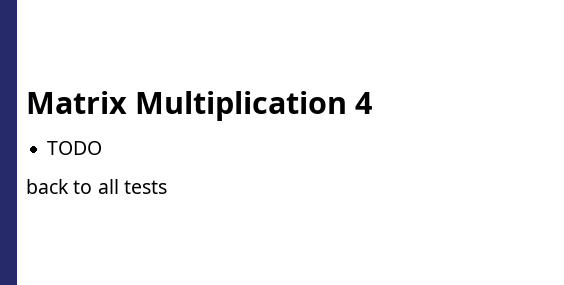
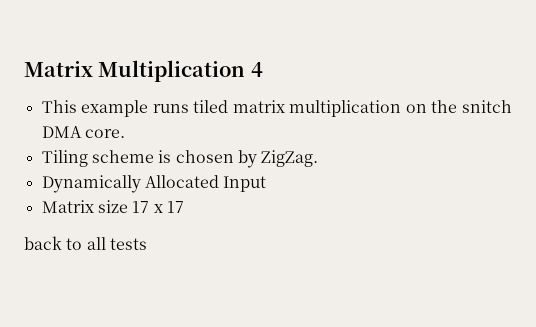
- TODO
+ This example runs tiled matrix multiplication on the snitch DMA core.
+ Tiling scheme is chosen by ZigZag.
+ Dynamically Allocated Input
+ Matrix size 17 x 17

